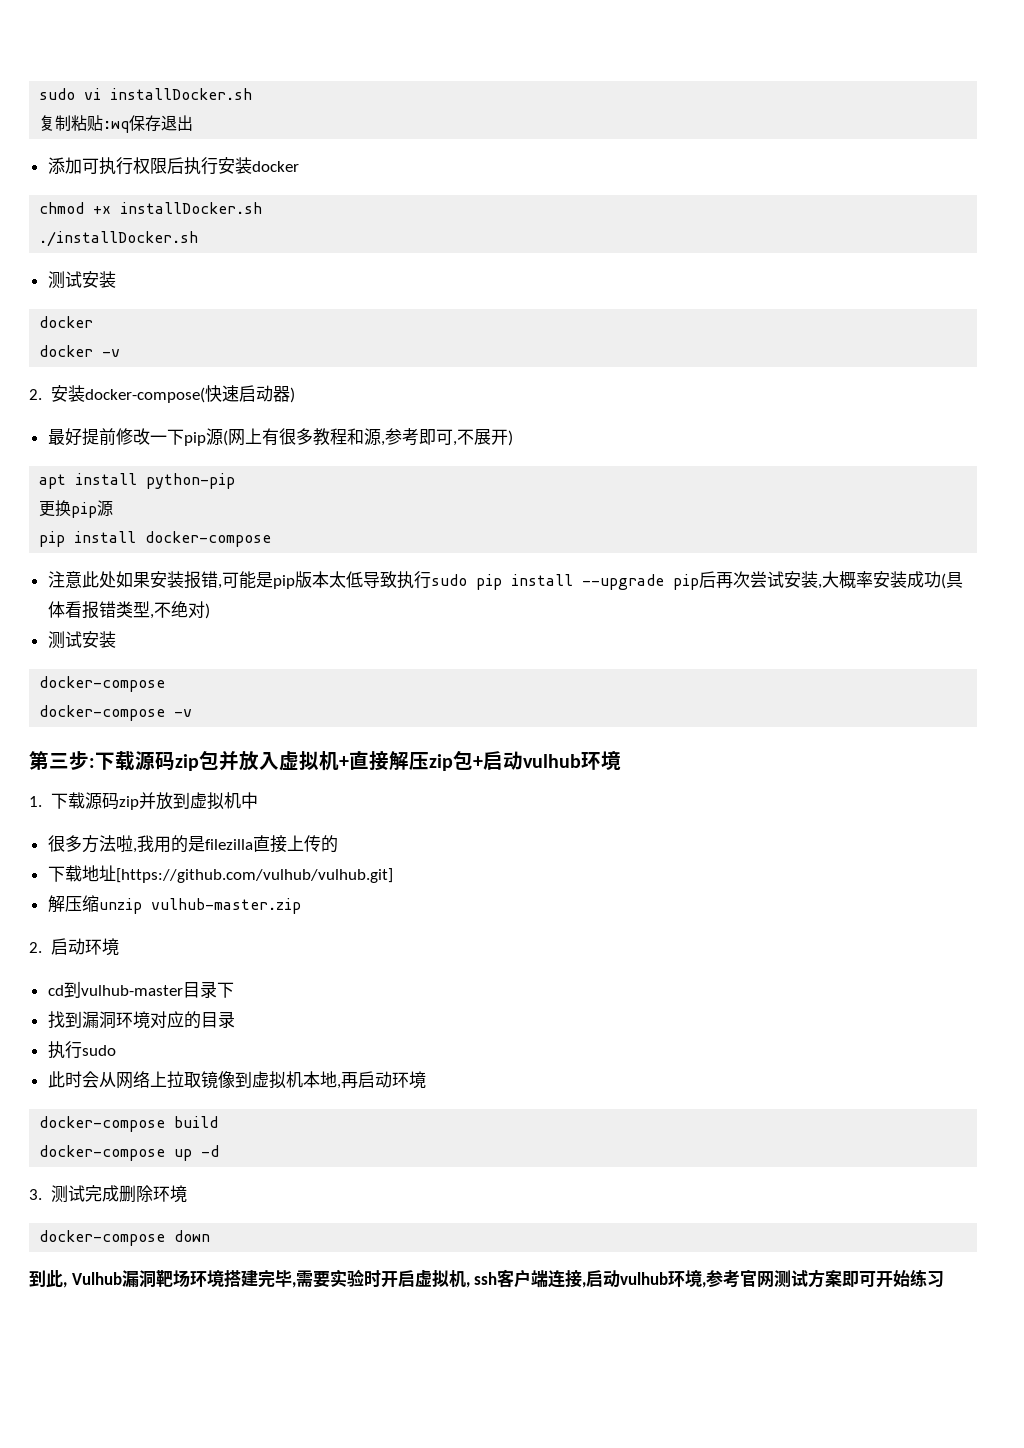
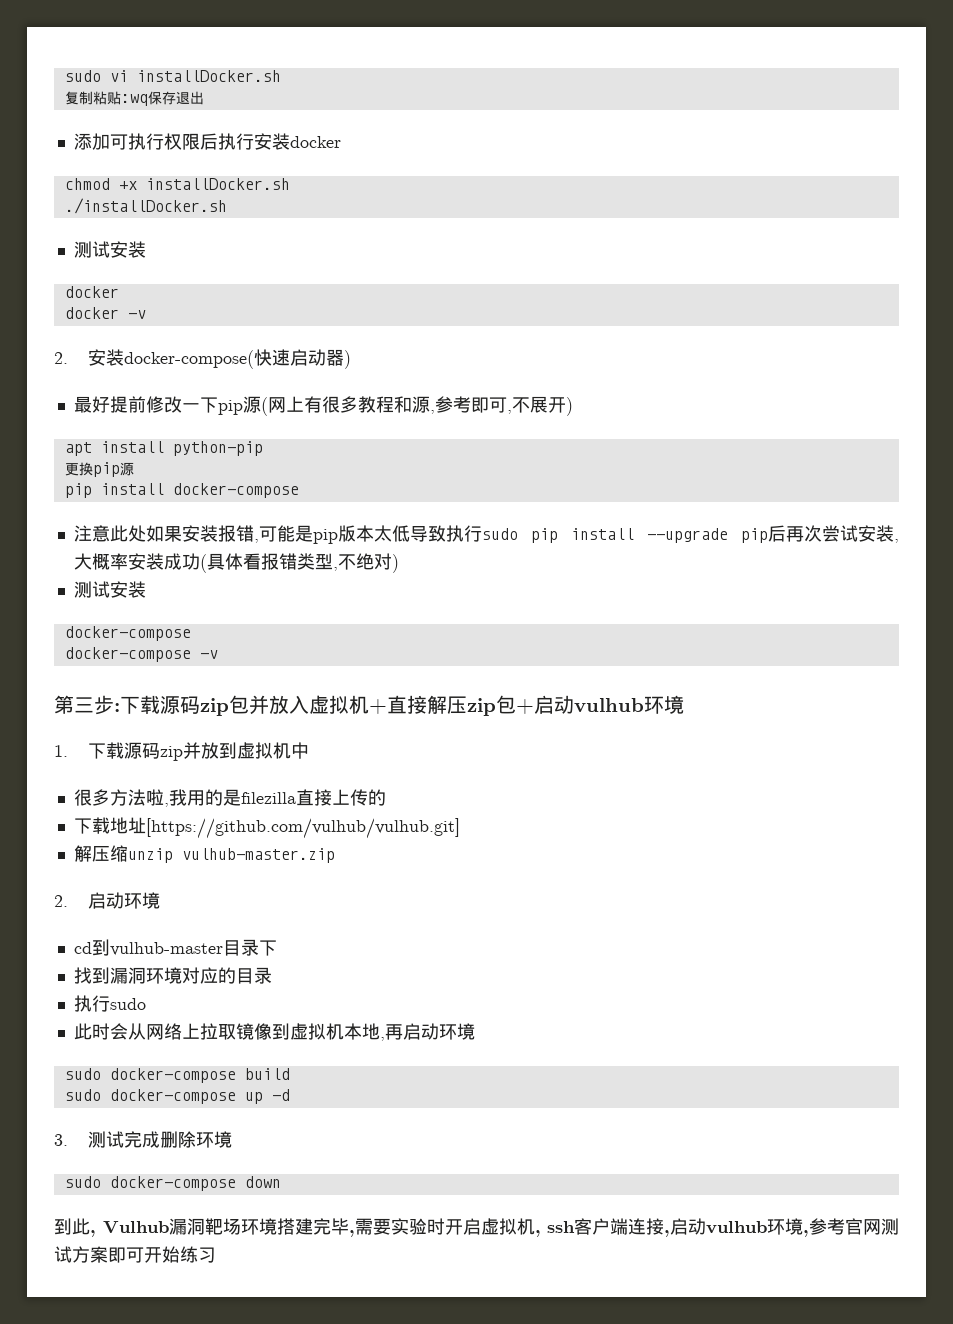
- docker-compose build
+ sudo docker-compose build
- docker-compose up -d
+ sudo docker-compose up -d
- docker-compose down
+ sudo docker-compose down

